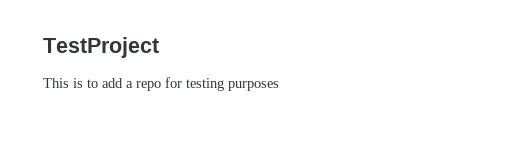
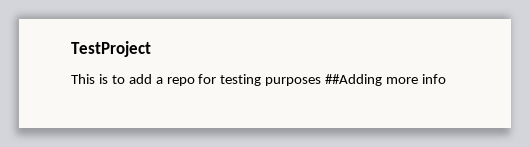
- This is to add a repo for testing purposes
+ This is to add a repo for testing purposes ##Adding more info

